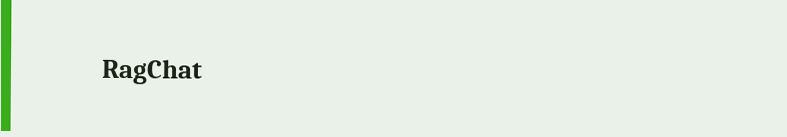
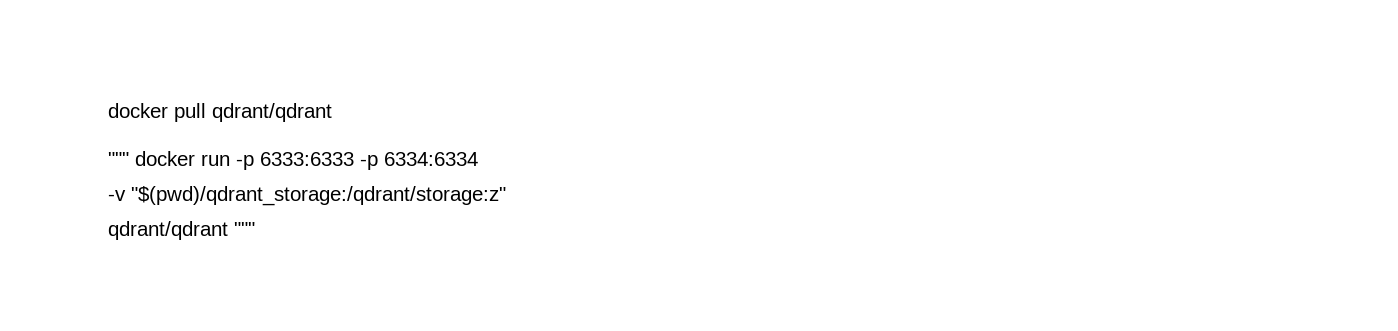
- RagChat
+ docker pull qdrant/qdrant
+ """ docker run -p 6333:6333 -p 6334:6334
+ -v "$(pwd)/qdrant_storage:/qdrant/storage:z"
+ qdrant/qdrant """

